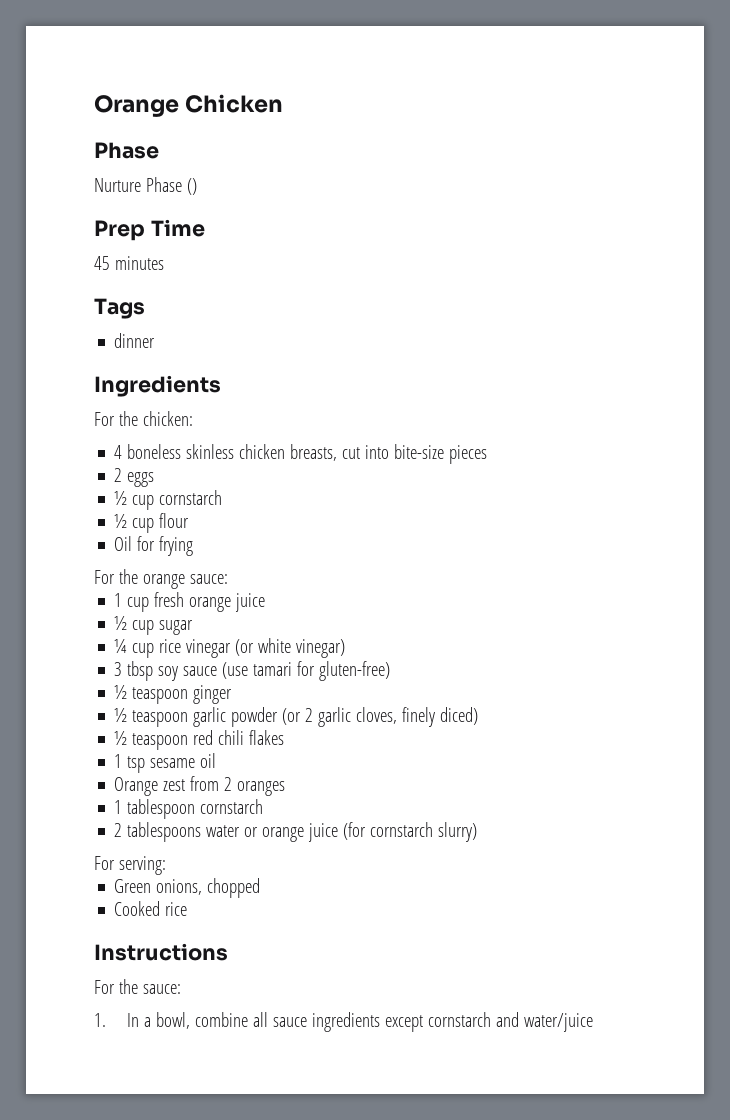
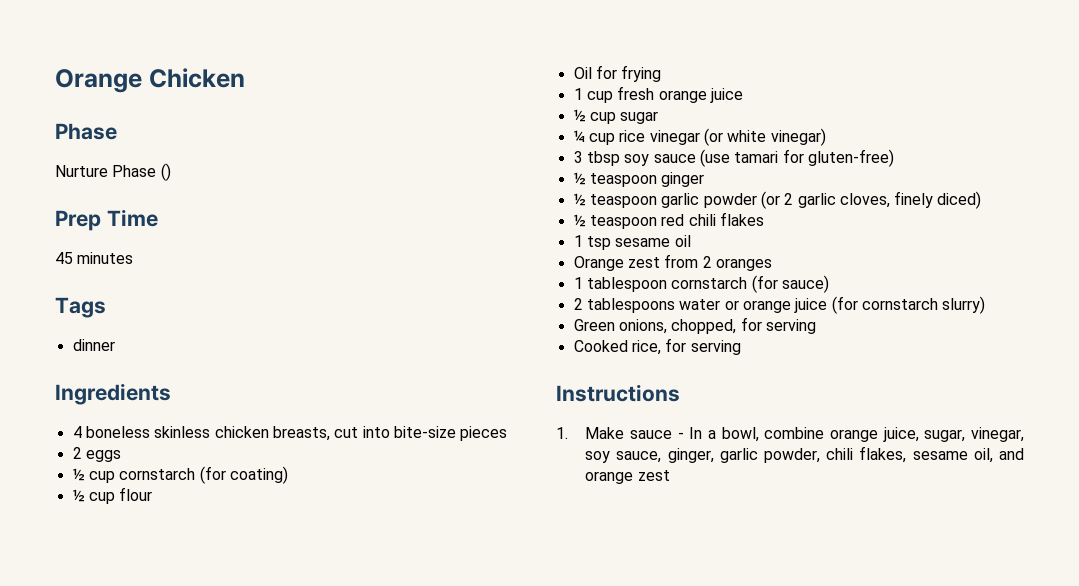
- For the chicken:
- ½ cup cornstarch
+ ½ cup cornstarch (for coating)
- For the orange sauce:
- 1 tablespoon cornstarch
+ 1 tablespoon cornstarch (for sauce)
- For serving:
- Green onions, chopped
- Cooked rice
+ Green onions, chopped, for serving
+ Cooked rice, for serving
  Instructions
- For the sauce:
- 1. In a bowl, combine all sauce ingredients except cornstarch and water/juice
+ 1. Make sauce - In a bowl, combine orange juice, sugar, vinegar, soy sauce, ginger, garlic powder, chili flakes, sesame oil, and orange zest

